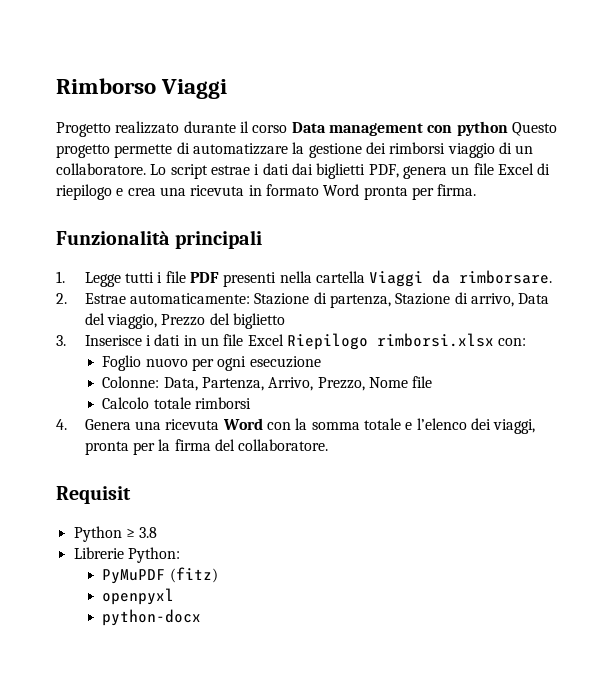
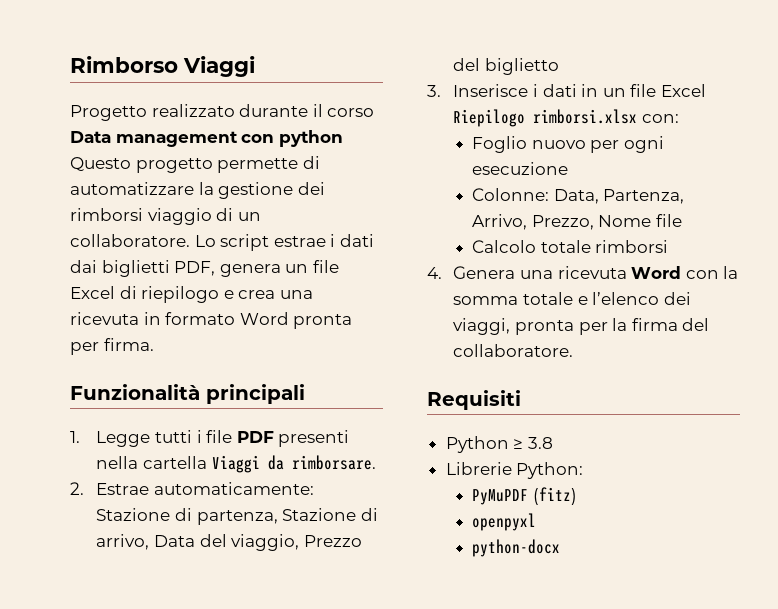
- Requisit
+ Requisiti

